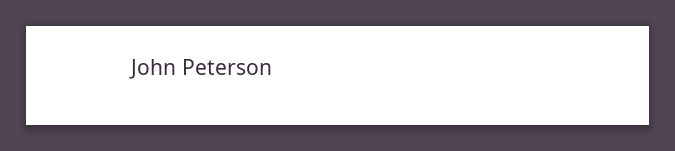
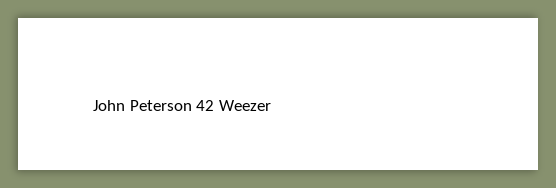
- John Peterson
+ John Peterson 42 Weezer

